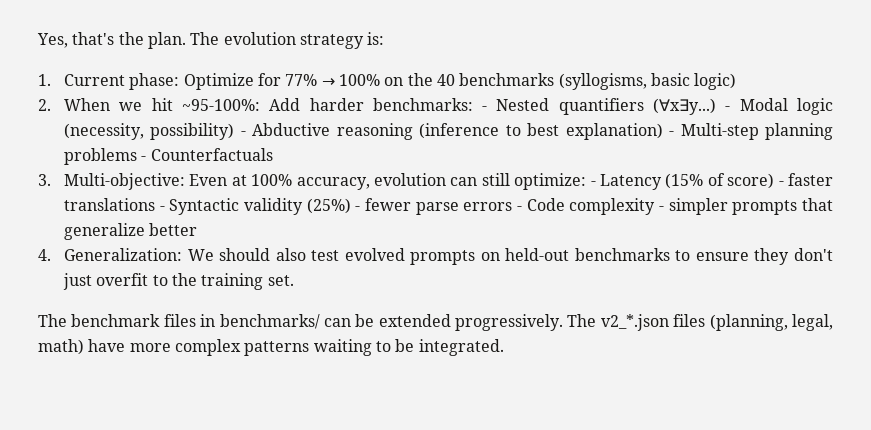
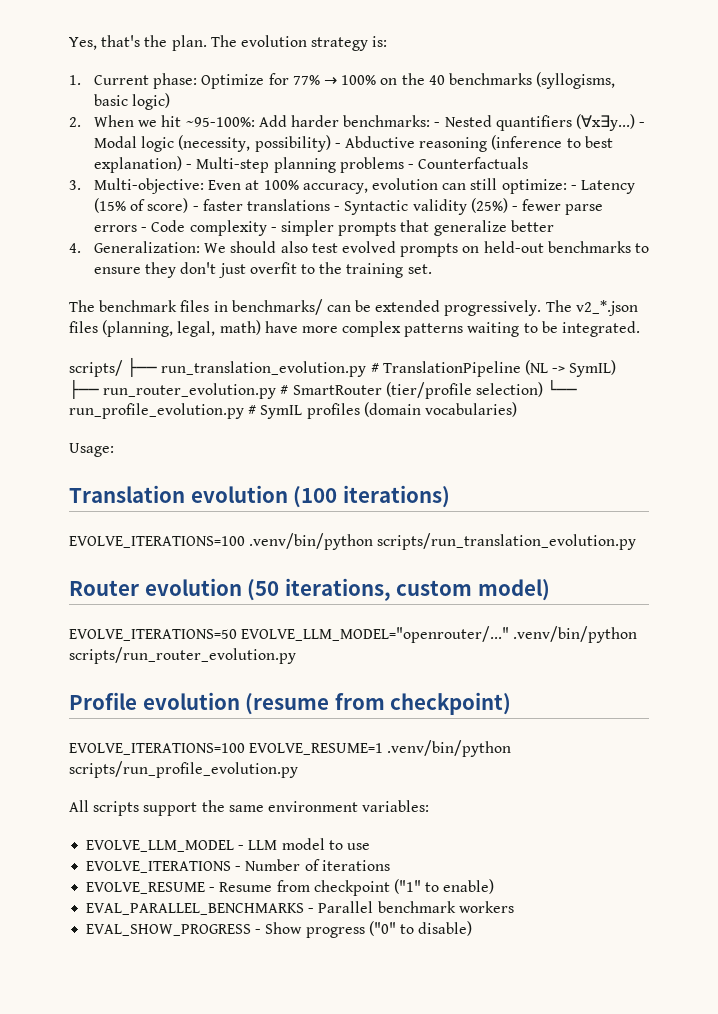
+ scripts/ ├── run_translation_evolution.py # TranslationPipeline (NL -> SymIL) ├── run_router_evolution.py # SmartRouter (tier/profile selection) └── run_profile_evolution.py # SymIL profiles (domain vocabularies)
+ Usage:
+ Translation evolution (100 iterations)
+ EVOLVE_ITERATIONS=100 .venv/bin/python scripts/run_translation_evolution.py
+ Router evolution (50 iterations, custom model)
+ EVOLVE_ITERATIONS=50 EVOLVE_LLM_MODEL="openrouter/..." .venv/bin/python scripts/run_router_evolution.py
+ Profile evolution (resume from checkpoint)
+ EVOLVE_ITERATIONS=100 EVOLVE_RESUME=1 .venv/bin/python scripts/run_profile_evolution.py
+ All scripts support the same environment variables:
+ EVOLVE_LLM_MODEL - LLM model to use
+ EVOLVE_ITERATIONS - Number of iterations
+ EVOLVE_RESUME - Resume from checkpoint ("1" to enable)
+ EVAL_PARALLEL_BENCHMARKS - Parallel benchmark workers
+ EVAL_SHOW_PROGRESS - Show progress ("0" to disable)

